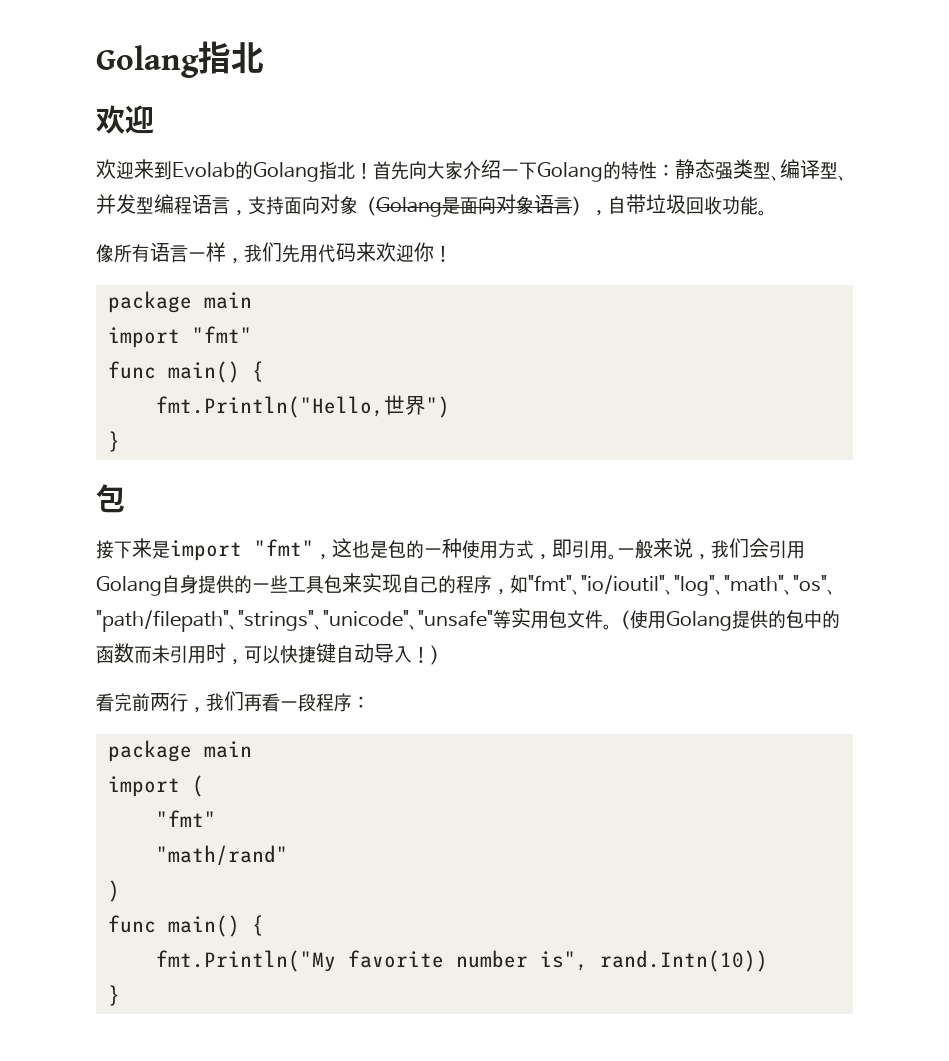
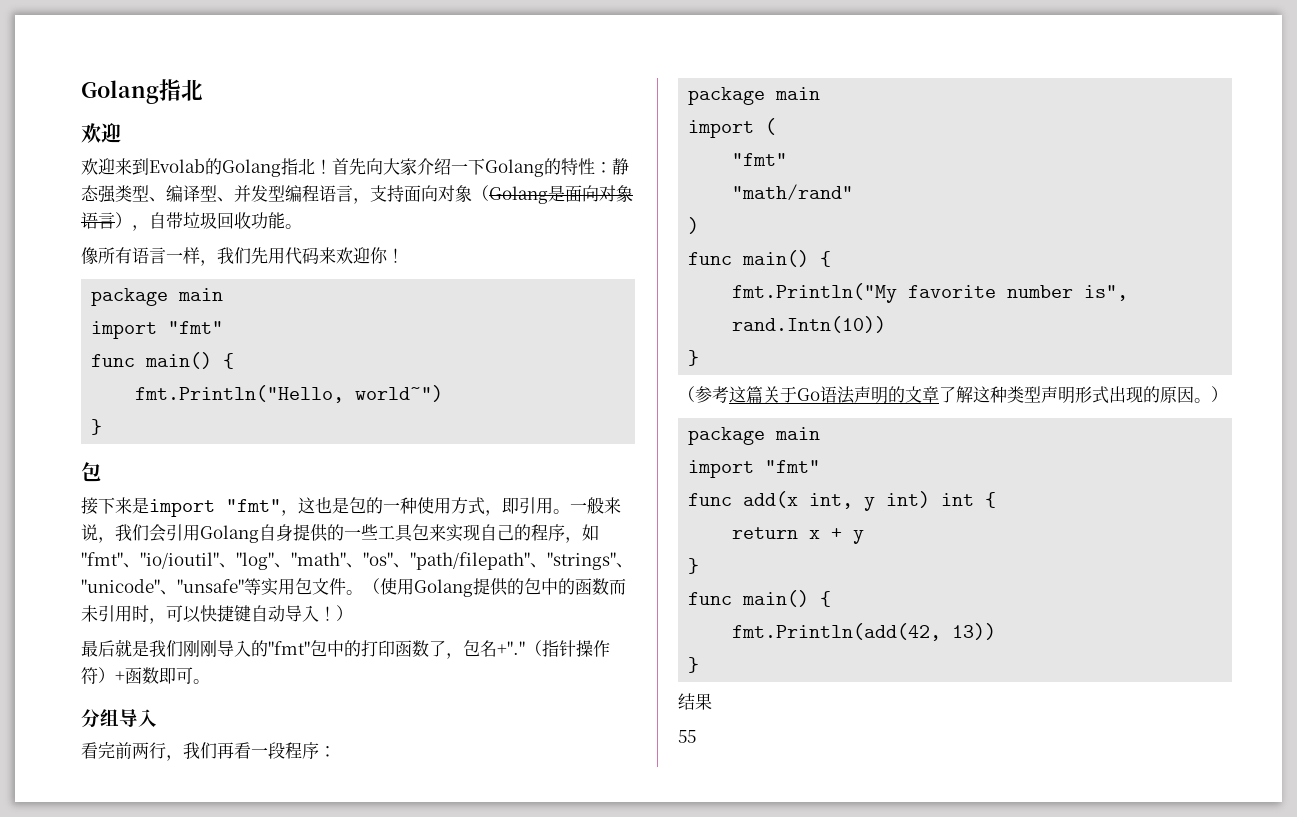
- fmt.Println("Hello,世界")
+ fmt.Println("Hello, world~")
+ 最后就是我们刚刚导入的"fmt"包中的打印函数了，包名+"."（指针操作符）+函数即可。
+ 分组导入
+ （参考这篇关于Go语法声明的文章了解这种类型声明形式出现的原因。）
+ package main
+ import "fmt"
+ func add(x int, y int) int {
+ return x + y
+ }
+ func main() {
+ fmt.Println(add(42, 13))
+ }
+ 结果
+ 55

